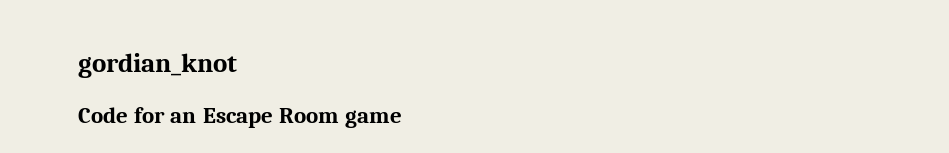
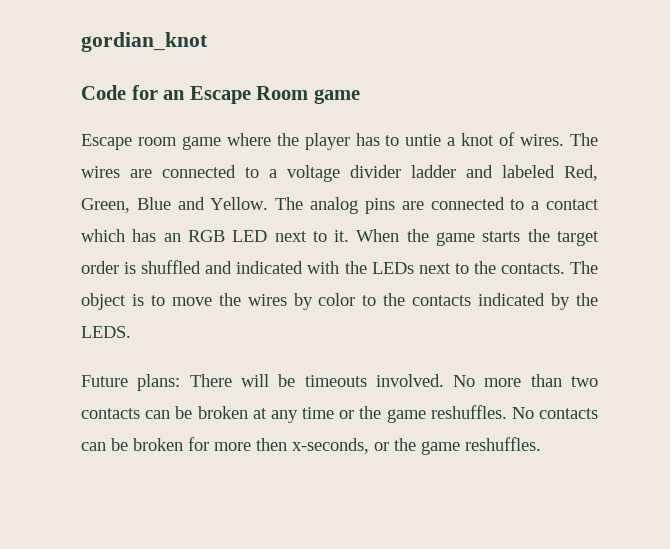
+ Escape room game where the player has to untie a knot of wires. The wires are connected to a voltage divider ladder and labeled Red, Green, Blue and Yellow. The analog pins are connected to a contact which has an RGB LED next to it. When the game starts the target order is shuffled and indicated with the LEDs next to the contacts. The object is to move the wires by color to the contacts indicated by the LEDS.
+ Future plans: There will be timeouts involved. No more than two contacts can be broken at any time or the game reshuffles. No contacts can be broken for more then x-seconds, or the game reshuffles.

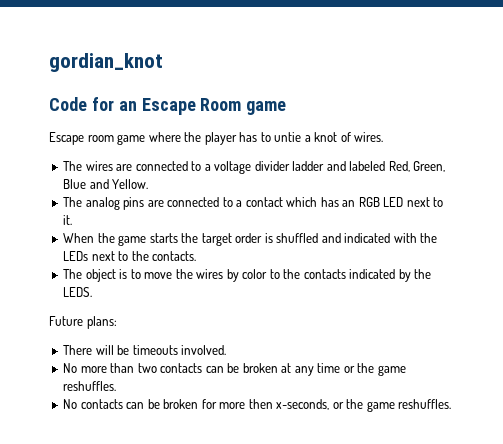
- Escape room game where the player has to untie a knot of wires. The wires are connected to a voltage divider ladder and labeled Red, Green, Blue and Yellow. The analog pins are connected to a contact which has an RGB LED next to it. When the game starts the target order is shuffled and indicated with the LEDs next to the contacts. The object is to move the wires by color to the contacts indicated by the LEDS.
+ Escape room game where the player has to untie a knot of wires.
+ The wires are connected to a voltage divider ladder and labeled Red, Green, Blue and Yellow.
+ The analog pins are connected to a contact which has an RGB LED next to it.
+ When the game starts the target order is shuffled and indicated with the LEDs next to the contacts.
+ The object is to move the wires by color to the contacts indicated by the LEDS.
- Future plans: There will be timeouts involved. No more than two contacts can be broken at any time or the game reshuffles. No contacts can be broken for more then x-seconds, or the game reshuffles.
+ Future plans:
+ There will be timeouts involved.
+ No more than two contacts can be broken at any time or the game reshuffles.
+ No contacts can be broken for more then x-seconds, or the game reshuffles.

